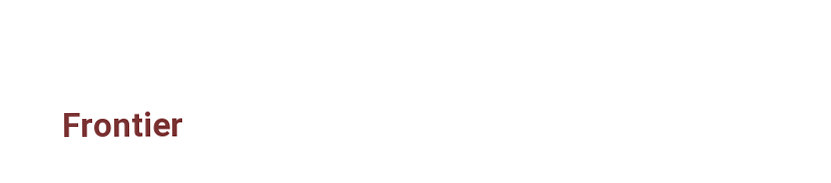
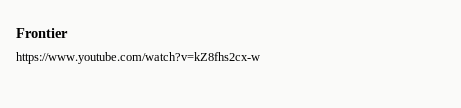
+ https://www.youtube.com/watch?v=kZ8fhs2cx-w

